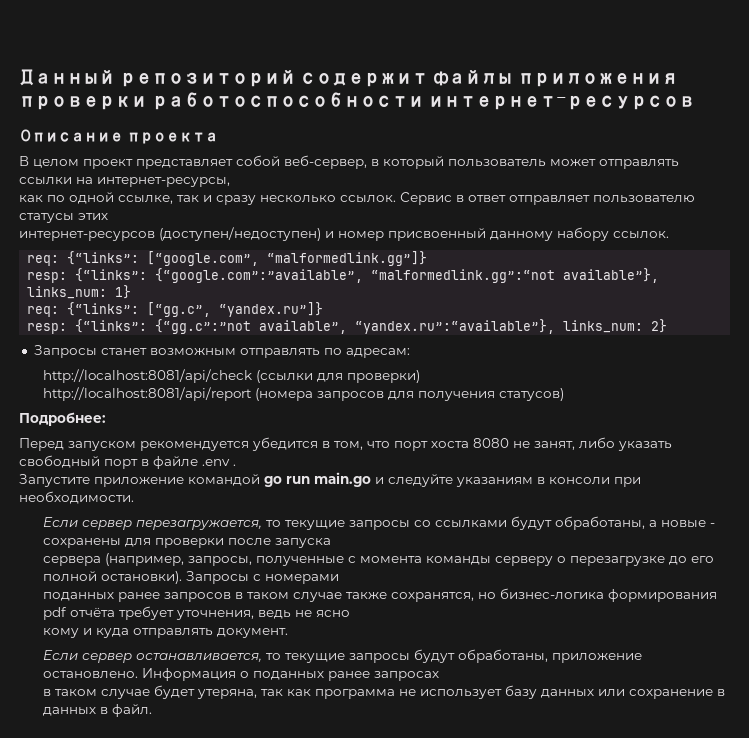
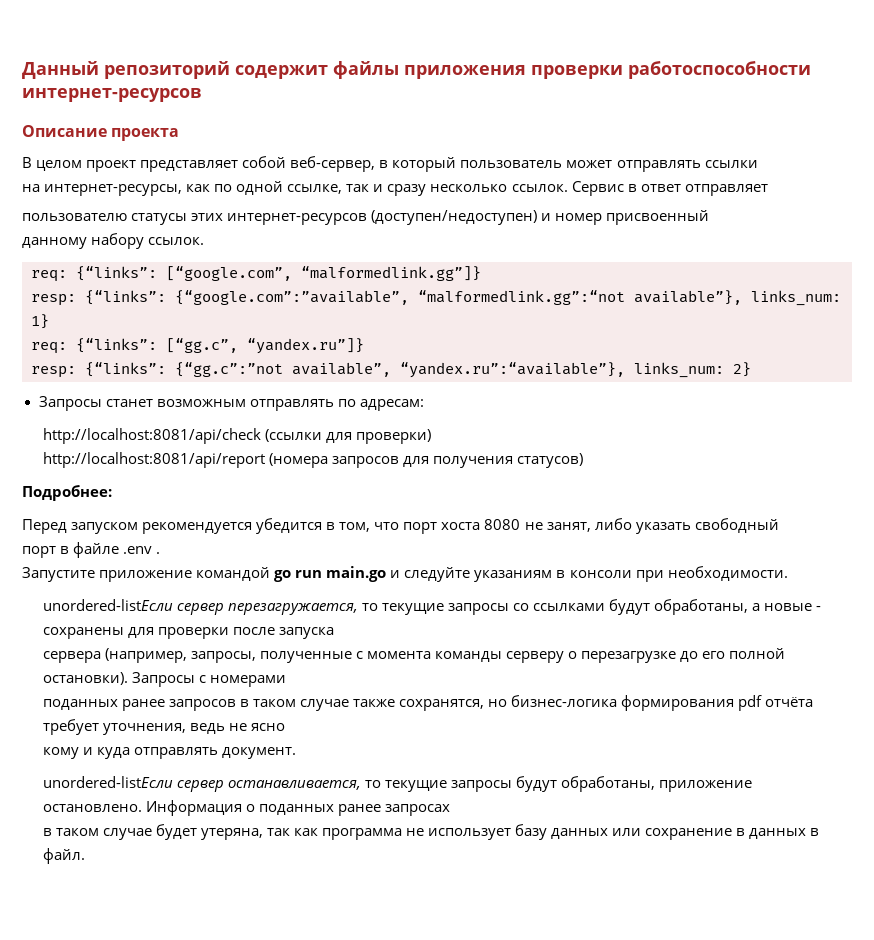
- В целом проект представляет собой веб-сервер, в который пользователь может отправлять ссылки на интернет-ресурсы,
- как по одной ссылке, так и сразу несколько ссылок.
+ В целом проект представляет собой веб-сервер, в который пользователь может отправлять ссылки
+ на интернет-ресурсы, как по одной ссылке, так и сразу несколько ссылок.
- Сервис в ответ отправляет пользователю статусы этих
- интернет-ресурсов (доступен/недоступен) и номер присвоенный данному набору ссылок.
+ Сервис в ответ отправляет
+ пользователю статусы этих интернет-ресурсов (доступен/недоступен) и номер присвоенный
+ данному набору ссылок.
- Перед запуском рекомендуется убедится в том, что порт хоста 8080 не занят, либо указать свободный порт в файле .env .
+ Перед запуском рекомендуется убедится в том, что порт хоста 8080 не занят, либо указать свободный
+ порт в файле .env .
- Если сервер перезагружается, то текущие запросы со ссылками будут обработаны, а новые - сохранены для проверки после запуска
+ unordered-listЕсли сервер перезагружается, то текущие запросы со ссылками будут обработаны, а новые - сохранены для проверки после запуска
- Если сервер останавливается, то текущие запросы будут обработаны, приложение остановлено.
+ unordered-listЕсли сервер останавливается, то текущие запросы будут обработаны, приложение остановлено.

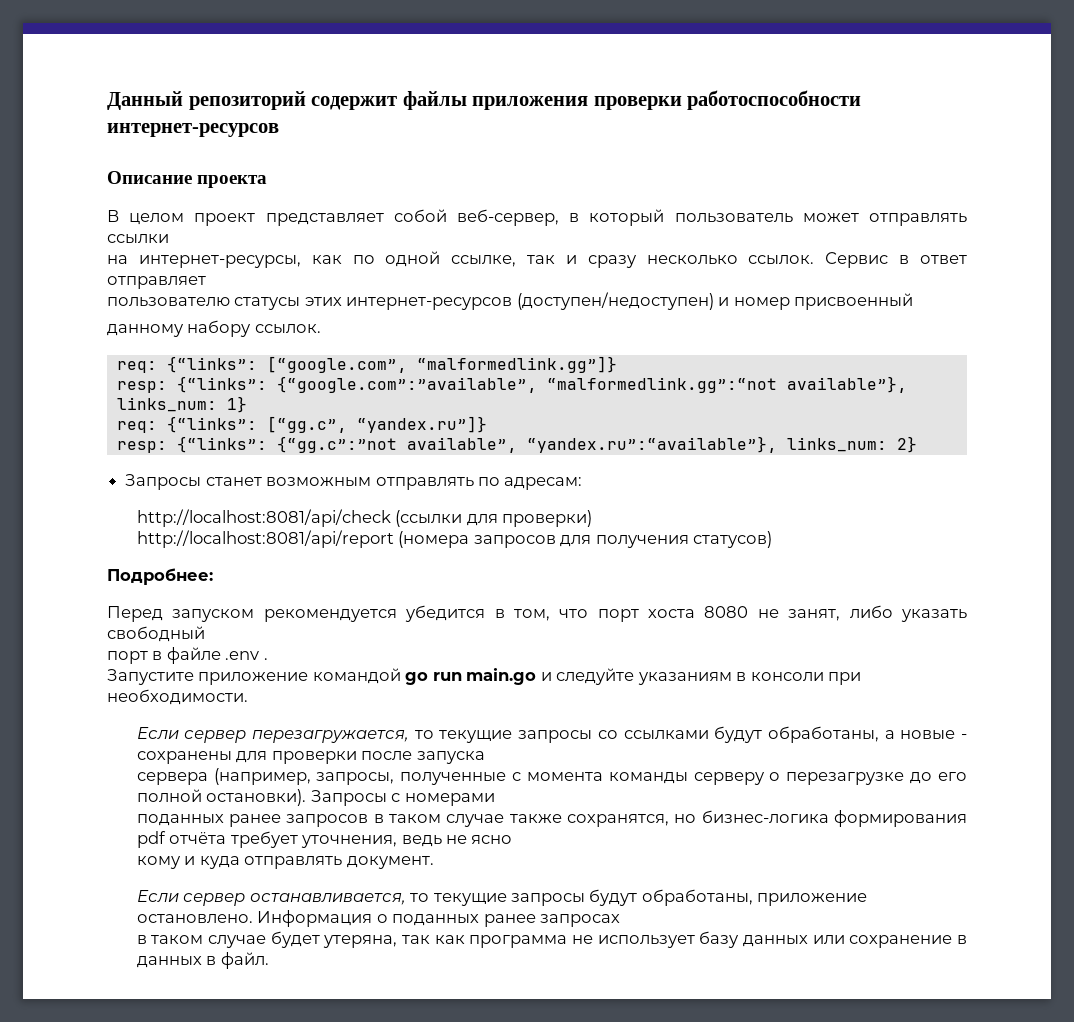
- unordered-listЕсли сервер перезагружается, то текущие запросы со ссылками будут обработаны, а новые - сохранены для проверки после запуска
+ Если сервер перезагружается, то текущие запросы со ссылками будут обработаны, а новые - сохранены для проверки после запуска
- unordered-listЕсли сервер останавливается, то текущие запросы будут обработаны, приложение остановлено.
+ Если сервер останавливается, то текущие запросы будут обработаны, приложение остановлено.

